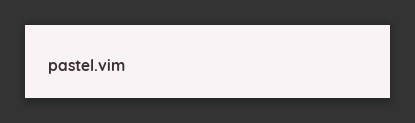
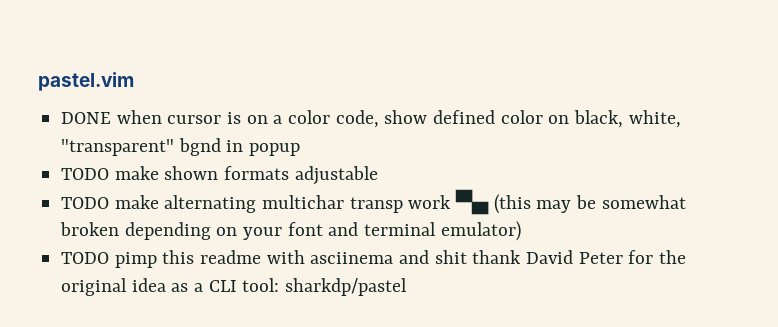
+ DONE when cursor is on a color code, show defined color on black, white, "transparent" bgnd in popup
+ TODO make shown formats adjustable
+ TODO make alternating multichar transp work ▀▄ (this may be somewhat broken depending on your font and terminal emulator)
+ TODO pimp this readme with asciinema and shit thank David Peter for the original idea as a CLI tool: sharkdp/pastel

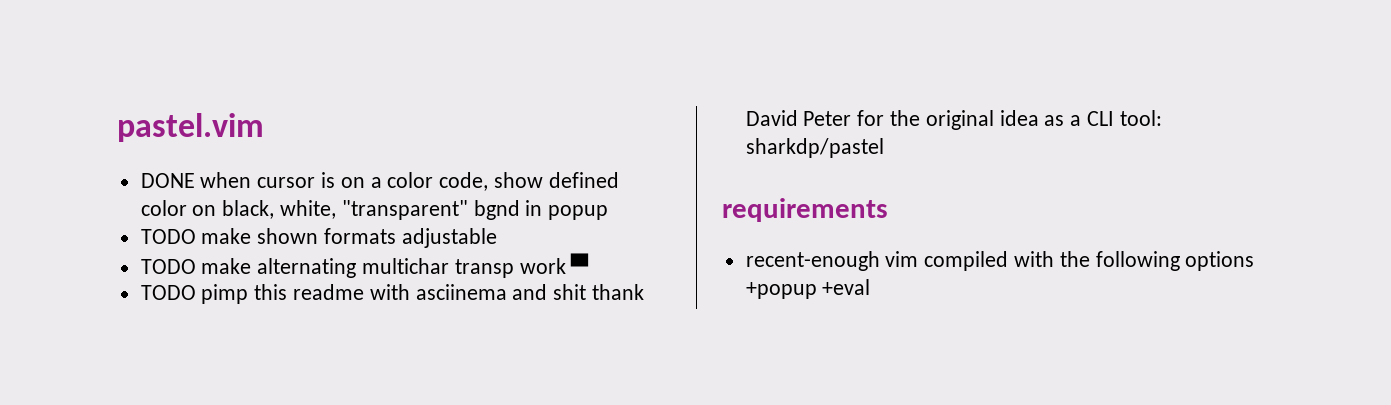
- TODO make alternating multichar transp work ▀▄ (this may be somewhat broken depending on your font and terminal emulator)
+ TODO make alternating multichar transp work ▀
+ requirements
+ recent-enough vim compiled with the following options +popup +eval

